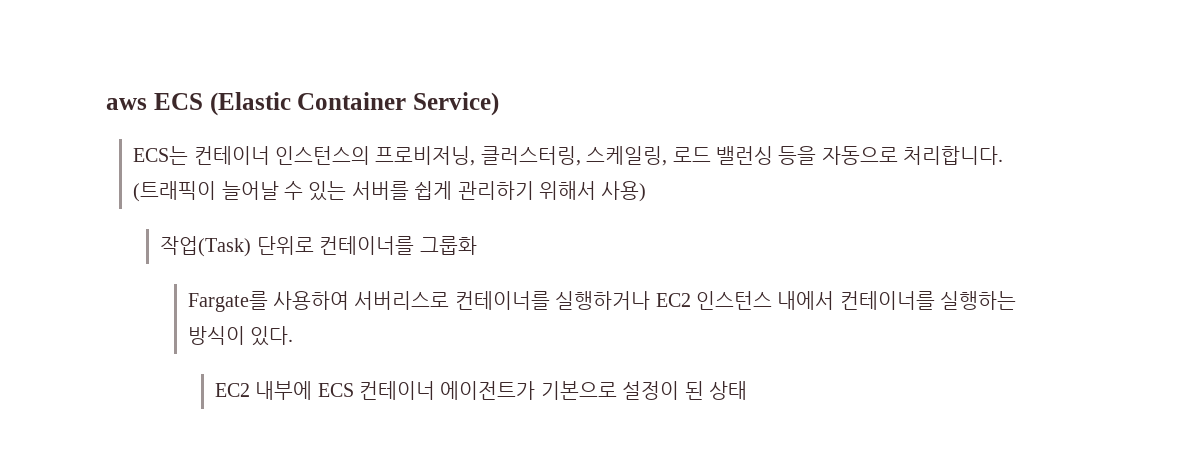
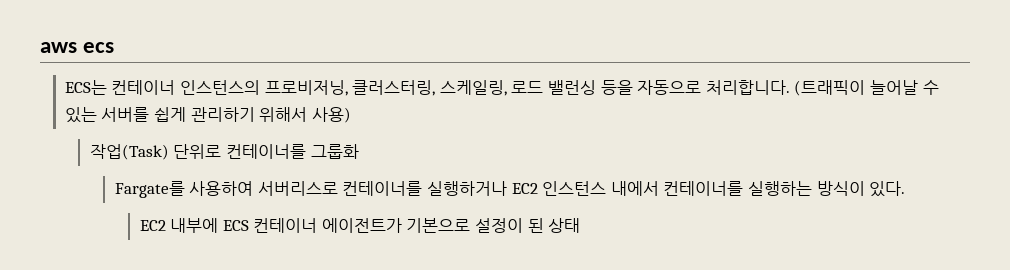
- aws ECS (Elastic Container Service)
+ aws ecs

